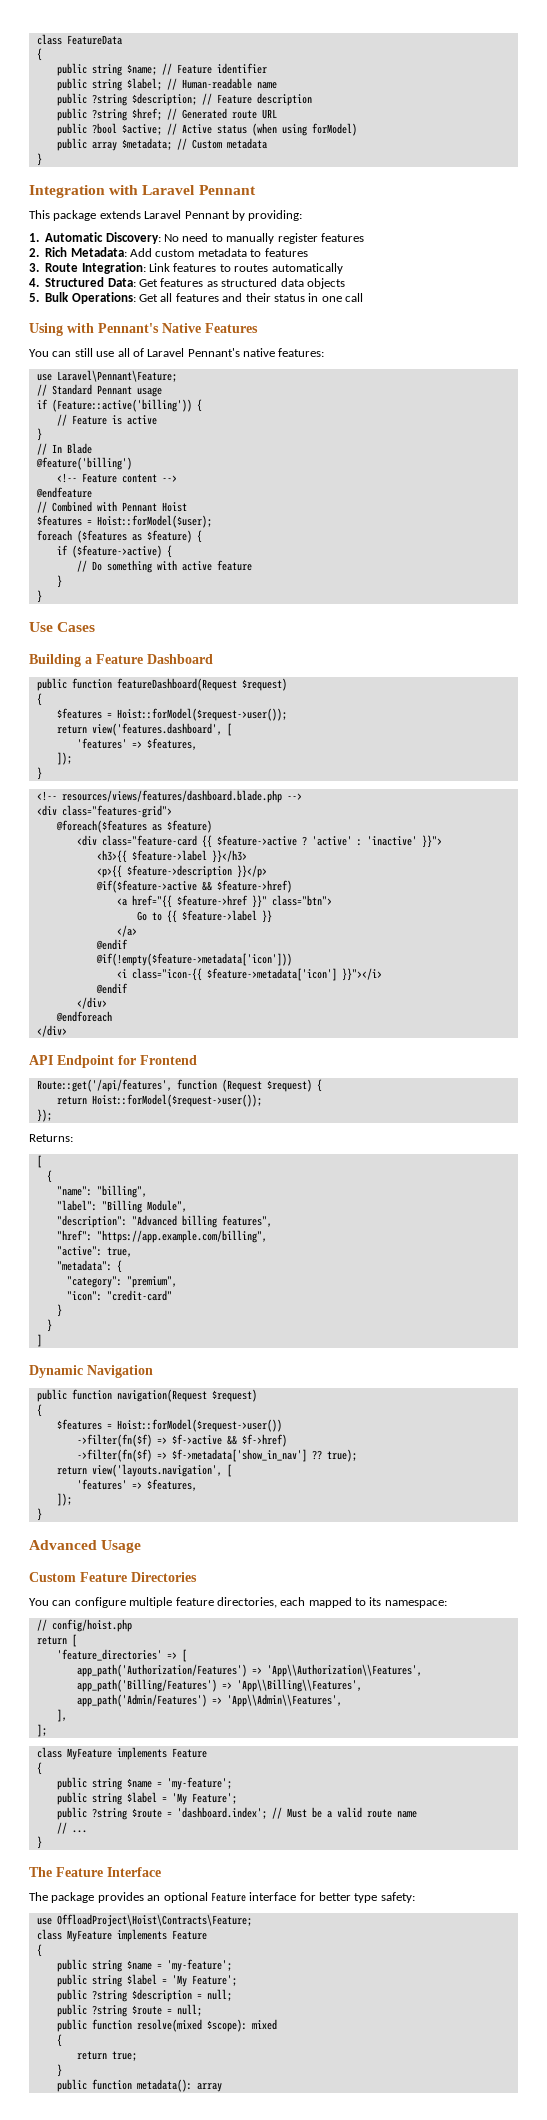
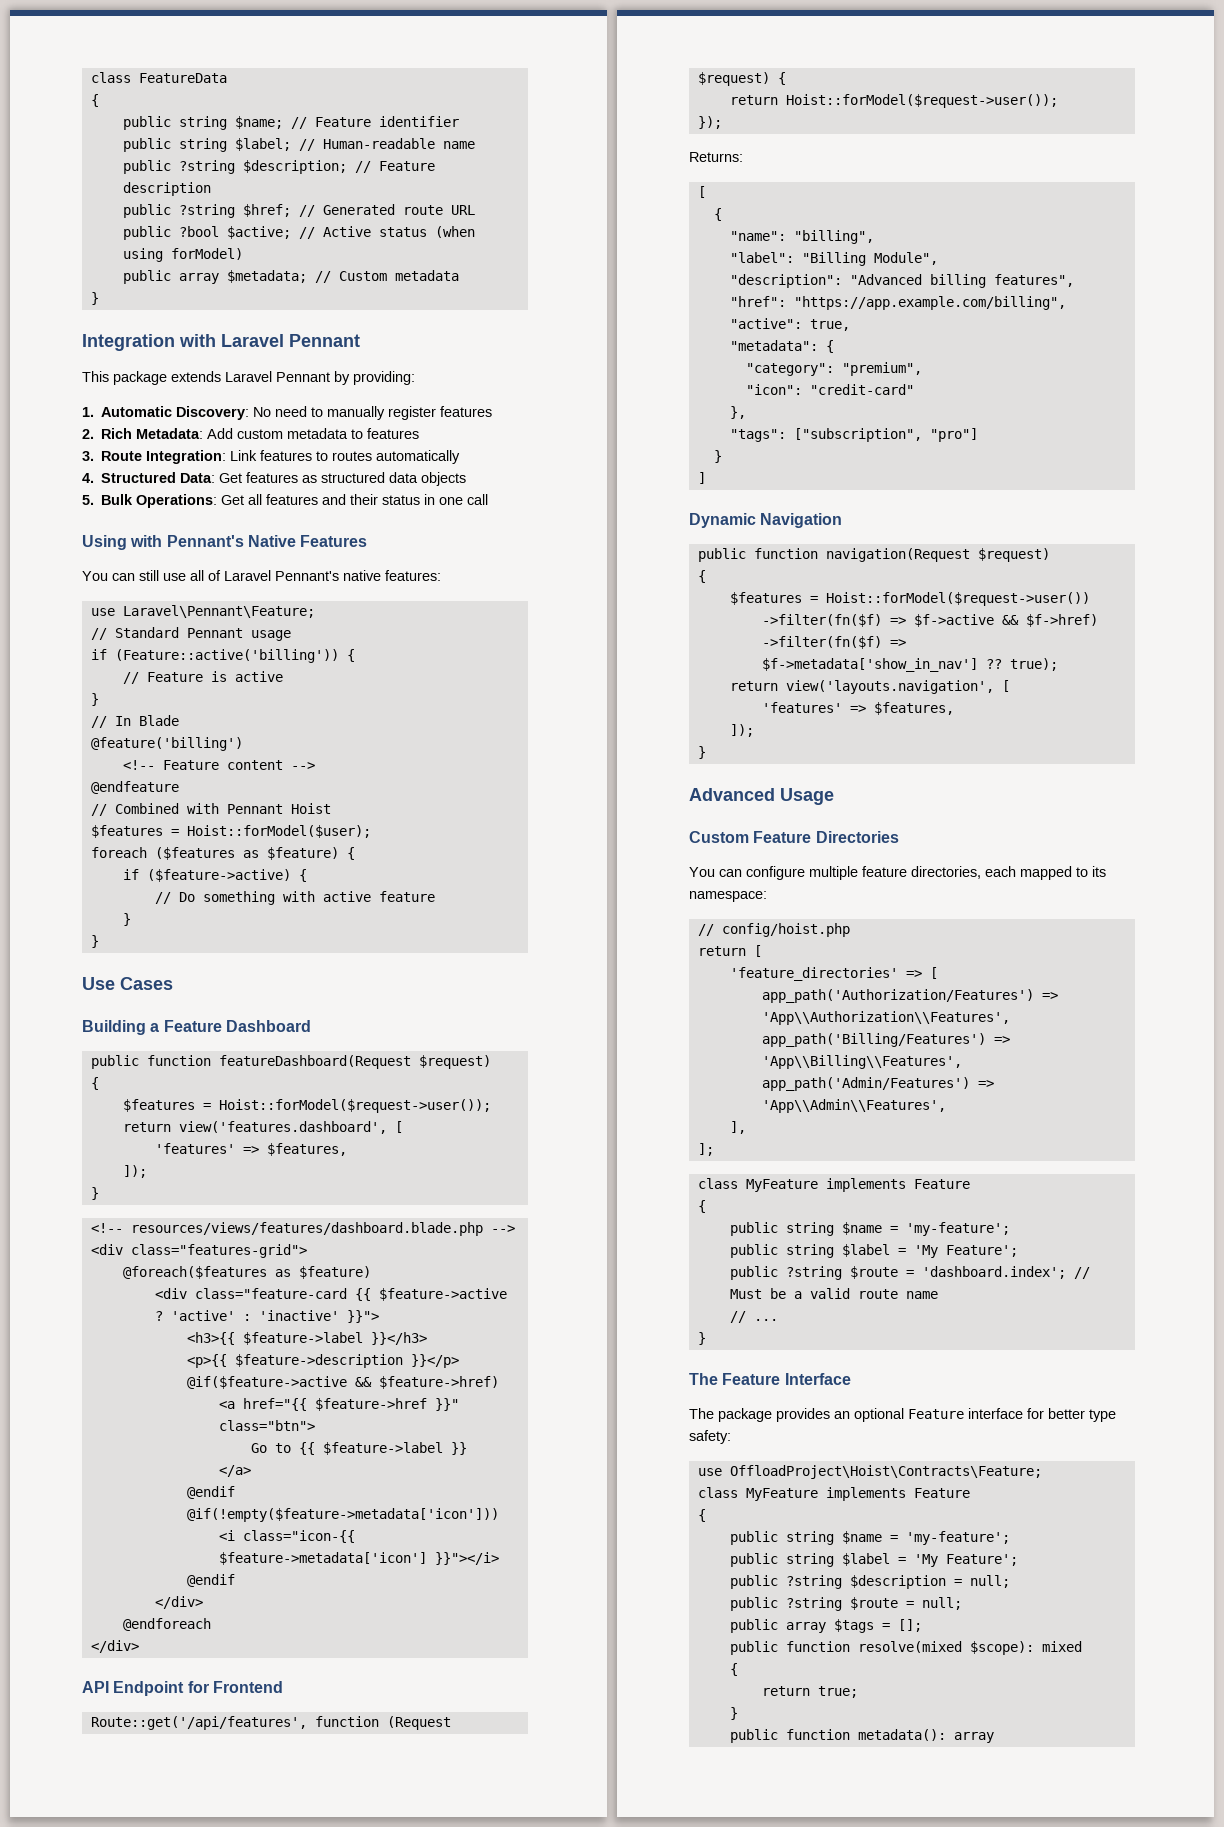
  "icon": "credit-card"
- }
+ },
+ "tags": ["subscription", "pro"]
+ public array $tags = [];

